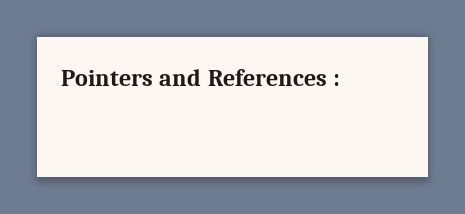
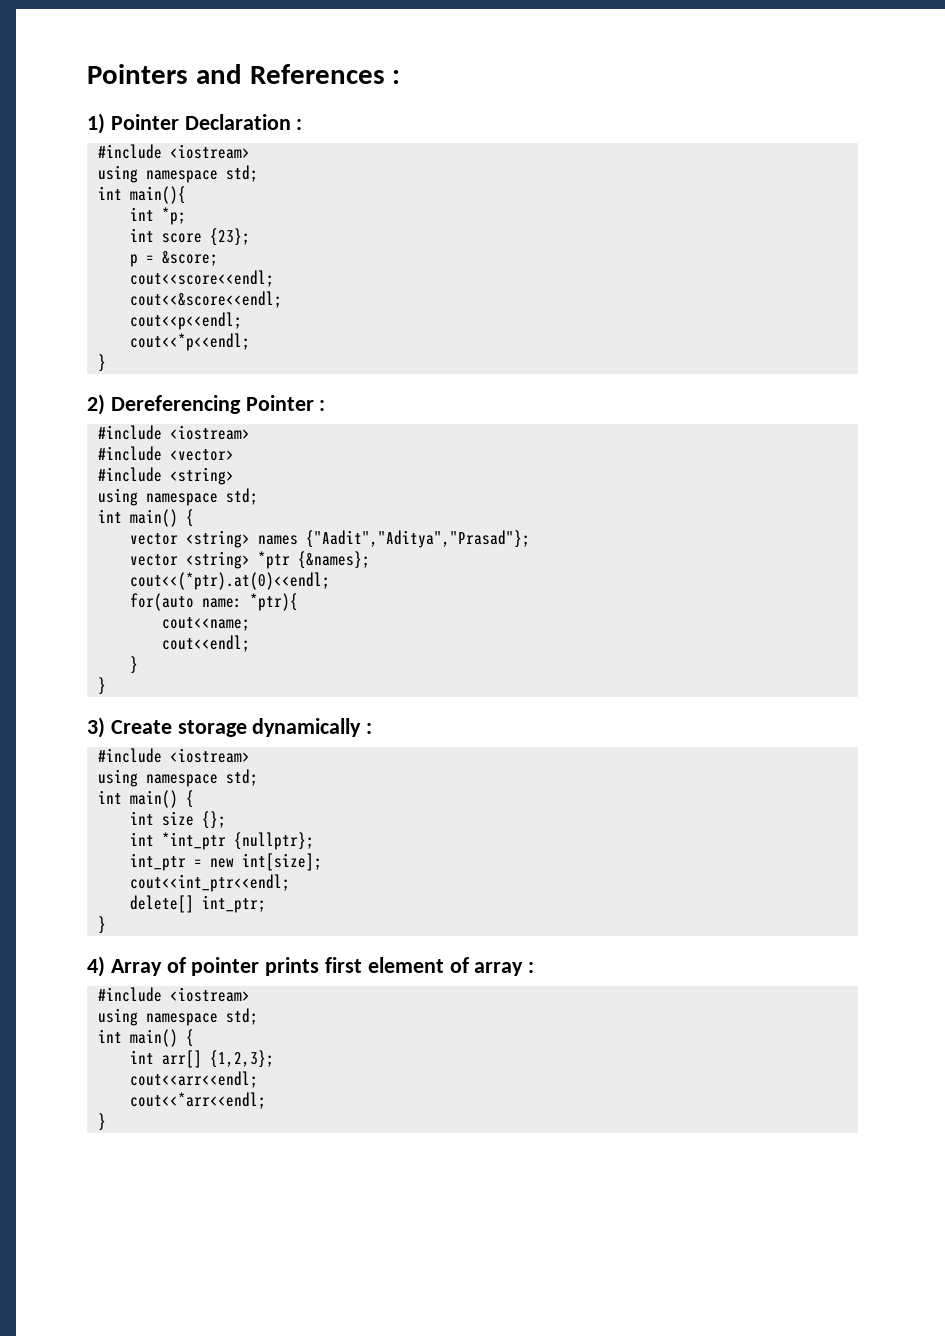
+ 1) Pointer Declaration :
+ #include <iostream>
+ using namespace std;
+ int main(){
+ int *p;
+ int score {23};
+ p = &score;
+ cout<<score<<endl;
+ cout<<&score<<endl;
+ cout<<p<<endl;
+ cout<<*p<<endl;
+ }
+ 2) Dereferencing Pointer :
+ #include <iostream>
+ #include <vector>
+ #include <string>
+ using namespace std;
+ int main() {
+ vector <string> names {"Aadit","Aditya","Prasad"};
+ vector <string> *ptr {&names};
+ cout<<(*ptr).at(0)<<endl;
+ for(auto name: *ptr){
+ cout<<name;
+ cout<<endl;
+ }
+ }
+ 3) Create storage dynamically :
+ #include <iostream>
+ using namespace std;
+ int main() {
+ int size {};
+ int *int_ptr {nullptr};
+ int_ptr = new int[size];
+ cout<<int_ptr<<endl;
+ delete[] int_ptr;
+ }
+ 4) Array of pointer prints first element of array :
+ #include <iostream>
+ using namespace std;
+ int main() {
+ int arr[] {1,2,3};
+ cout<<arr<<endl;
+ cout<<*arr<<endl;
+ }

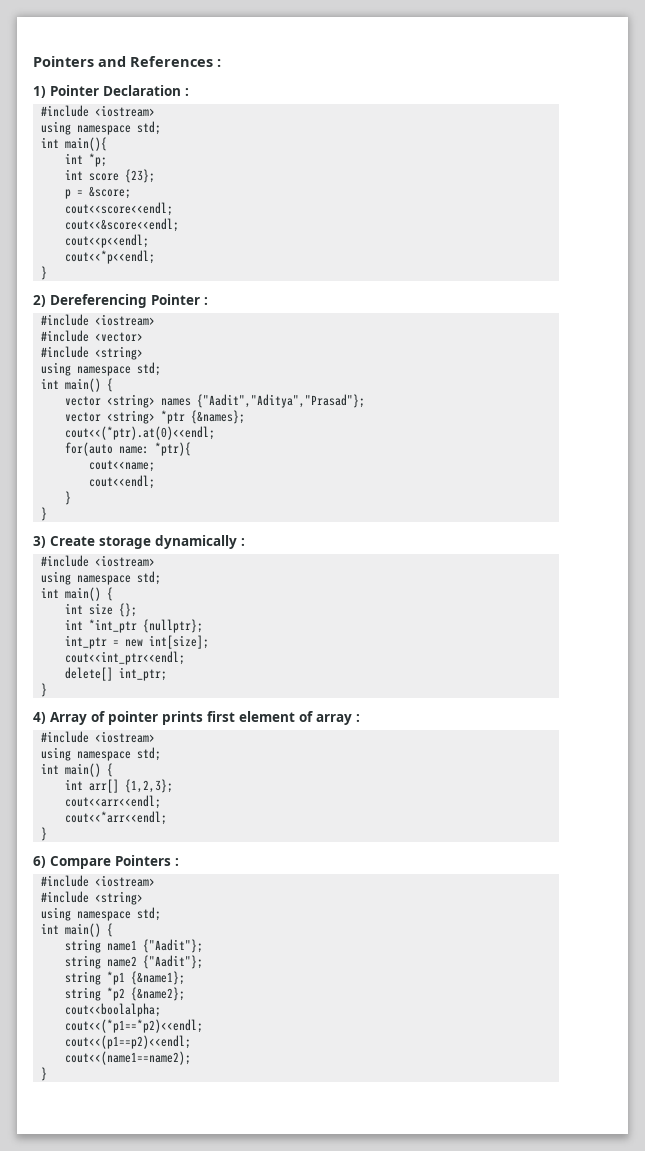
+ 6) Compare Pointers :
+ #include <iostream>
+ #include <string>
+ using namespace std;
+ int main() {
+ string name1 {"Aadit"};
+ string name2 {"Aadit"};
+ string *p1 {&name1};
+ string *p2 {&name2};
+ cout<<boolalpha;
+ cout<<(*p1==*p2)<<endl;
+ cout<<(p1==p2)<<endl;
+ cout<<(name1==name2);
+ }

